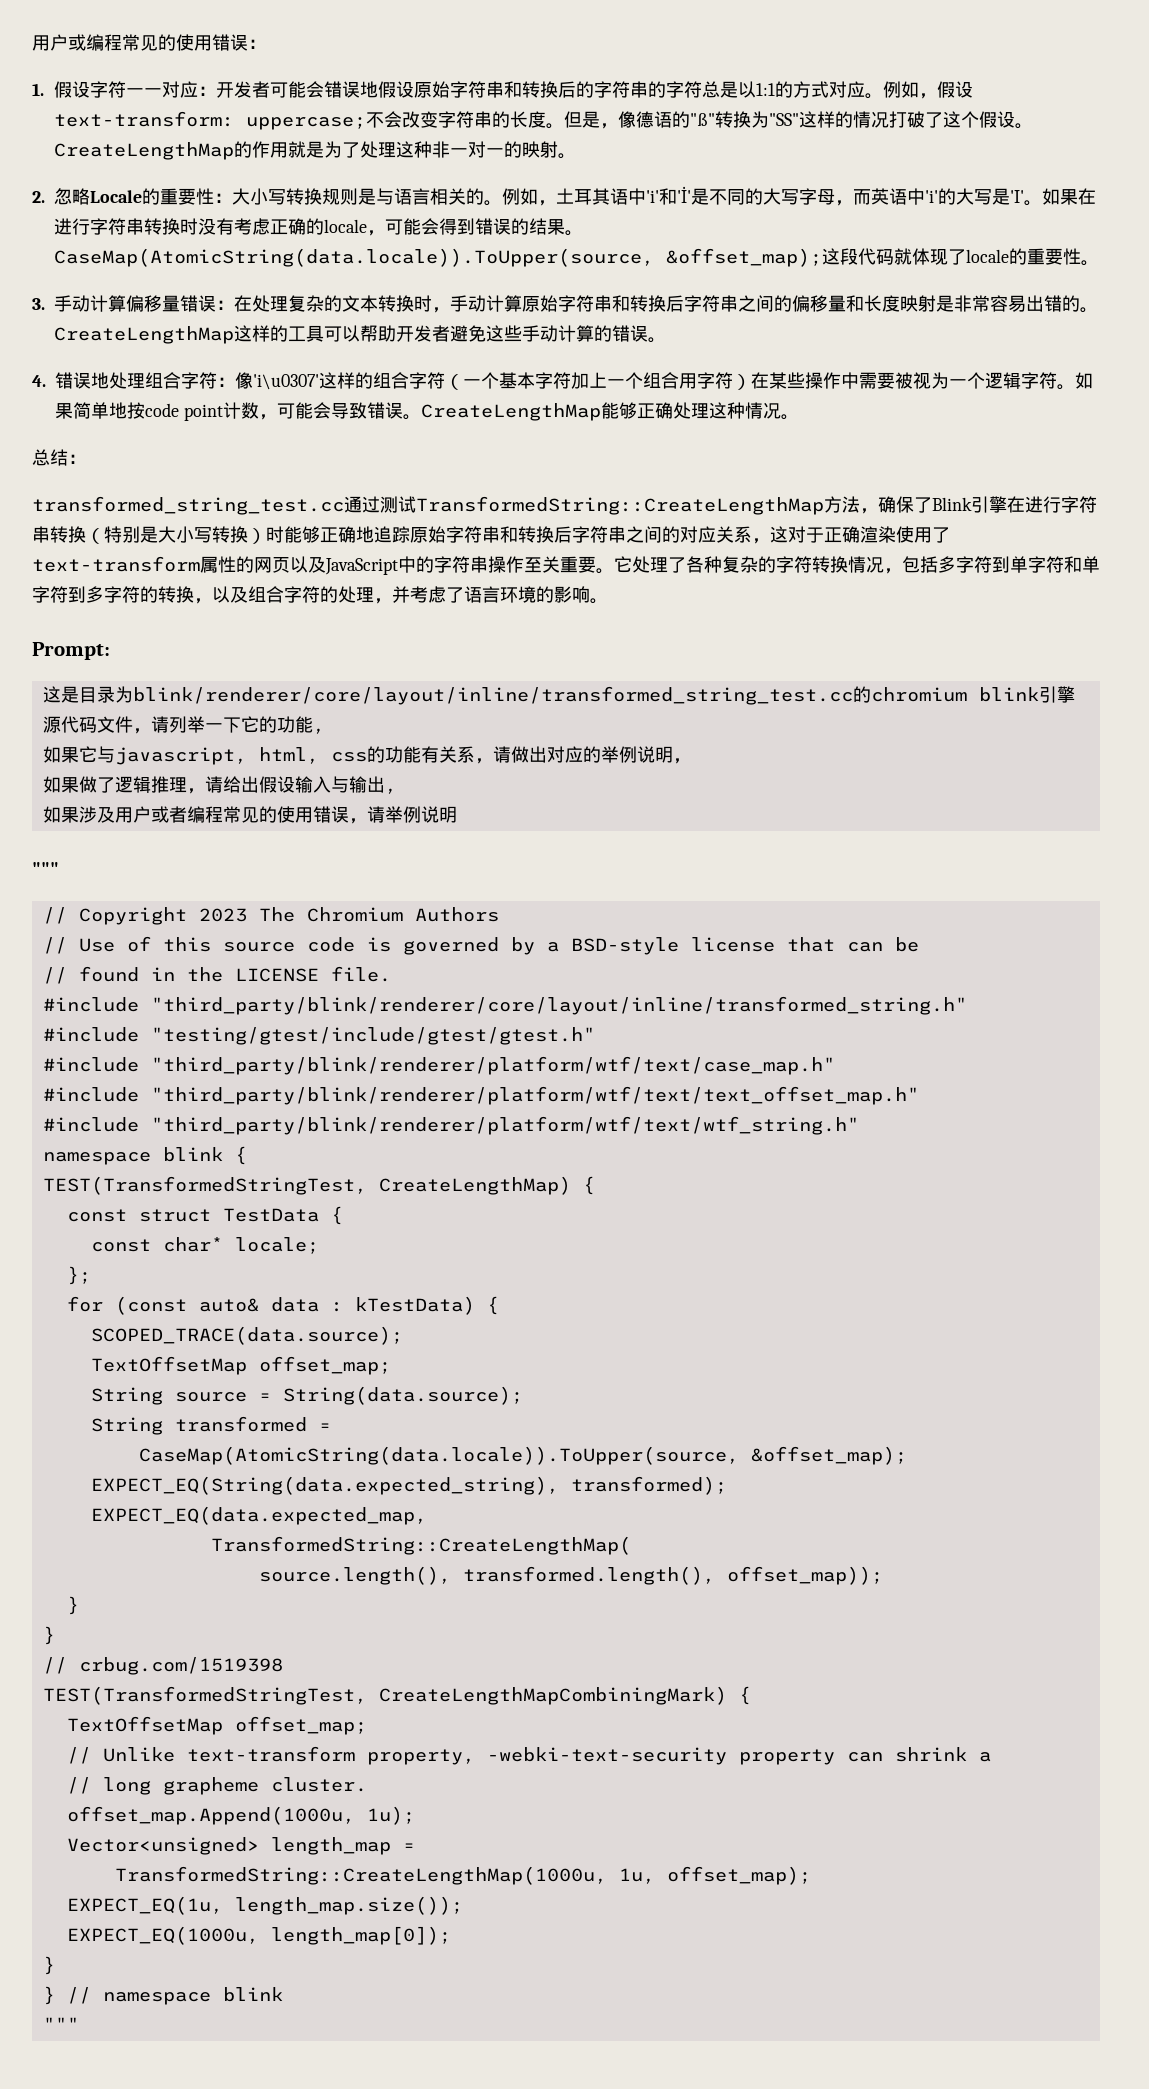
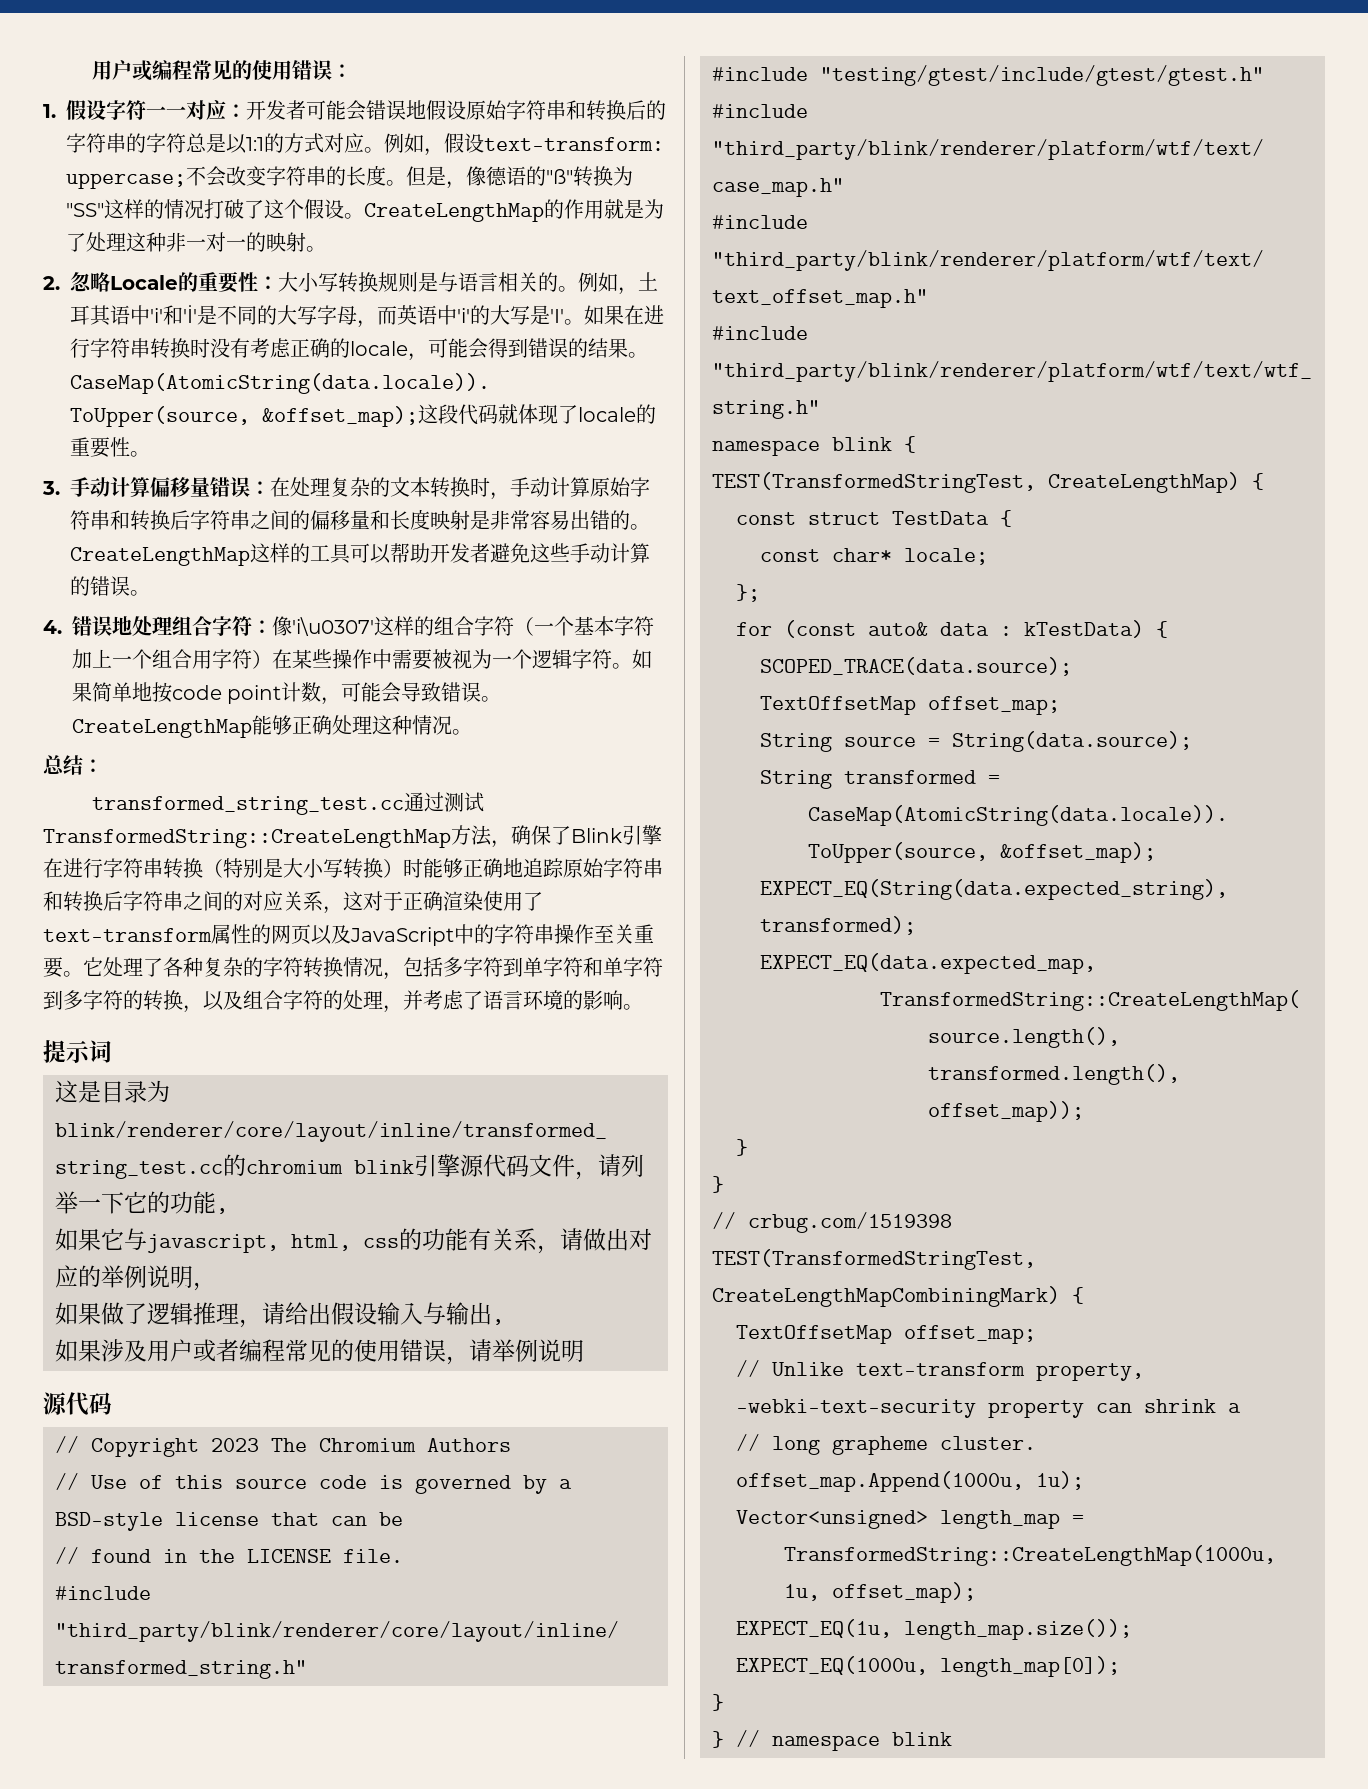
- Prompt:
+ 提示词
  如果涉及用户或者编程常见的使用错误，请举例说明
- """
+ 源代码
  } // namespace blink
- """

